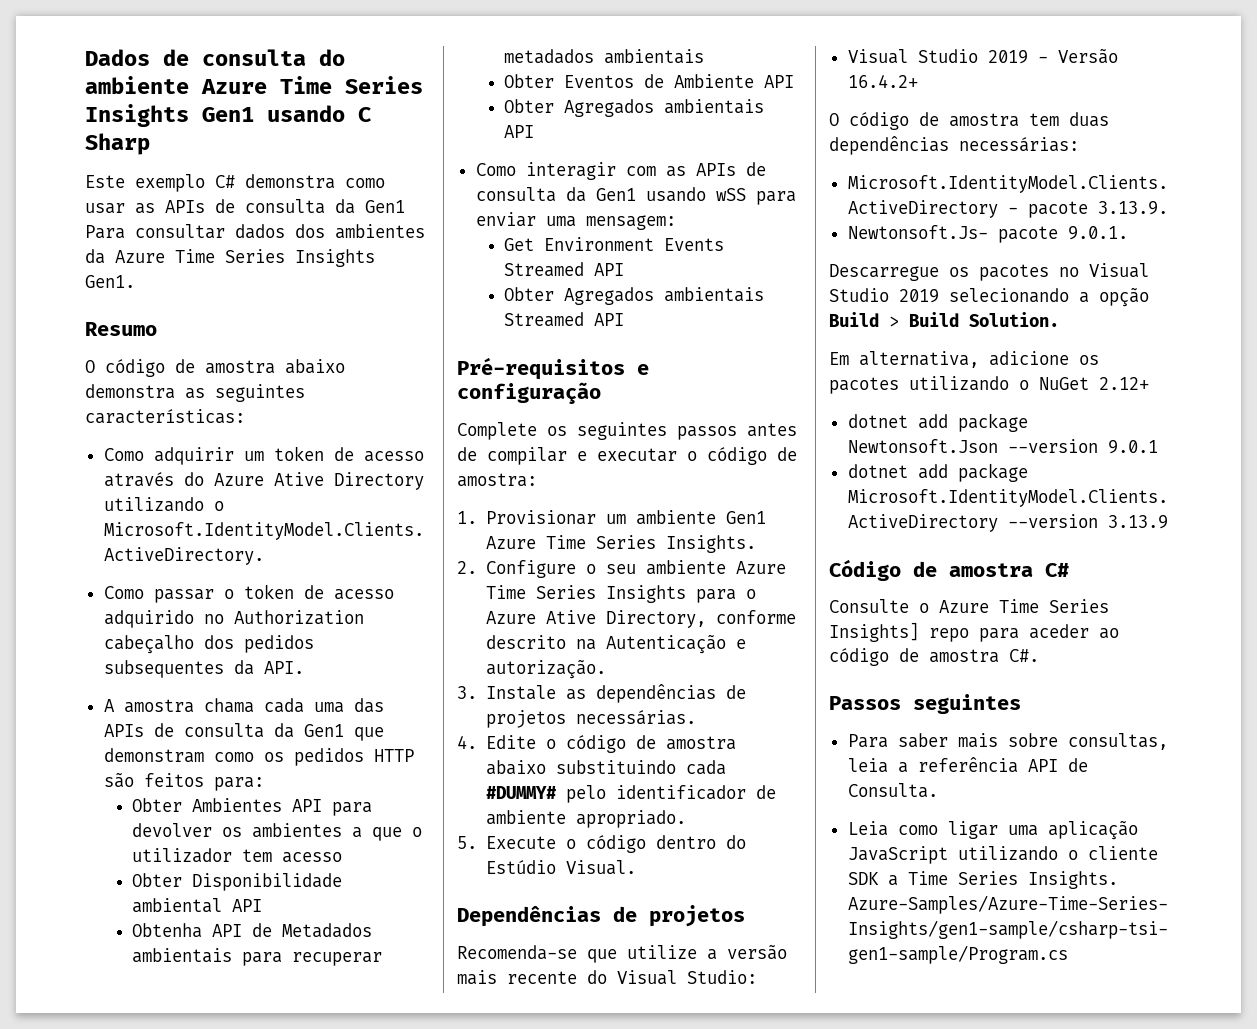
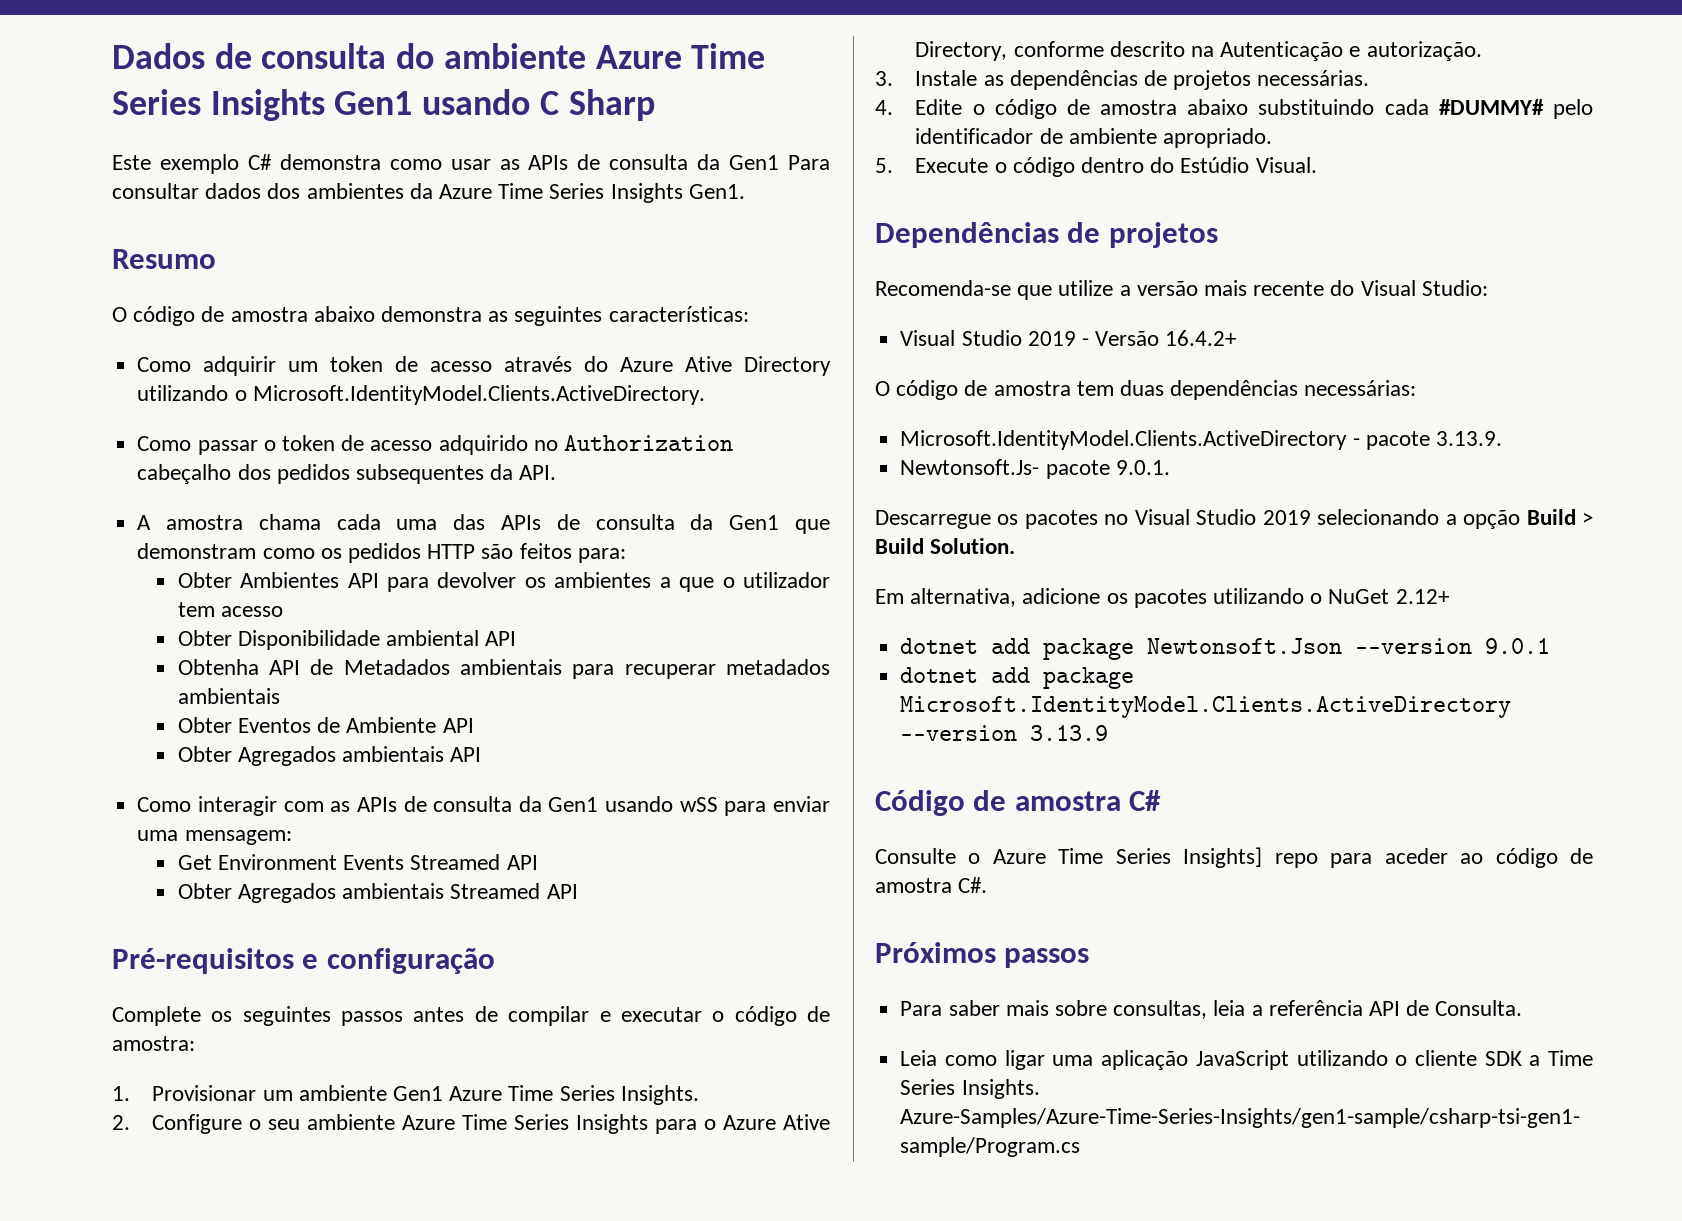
- Passos seguintes
+ Próximos passos

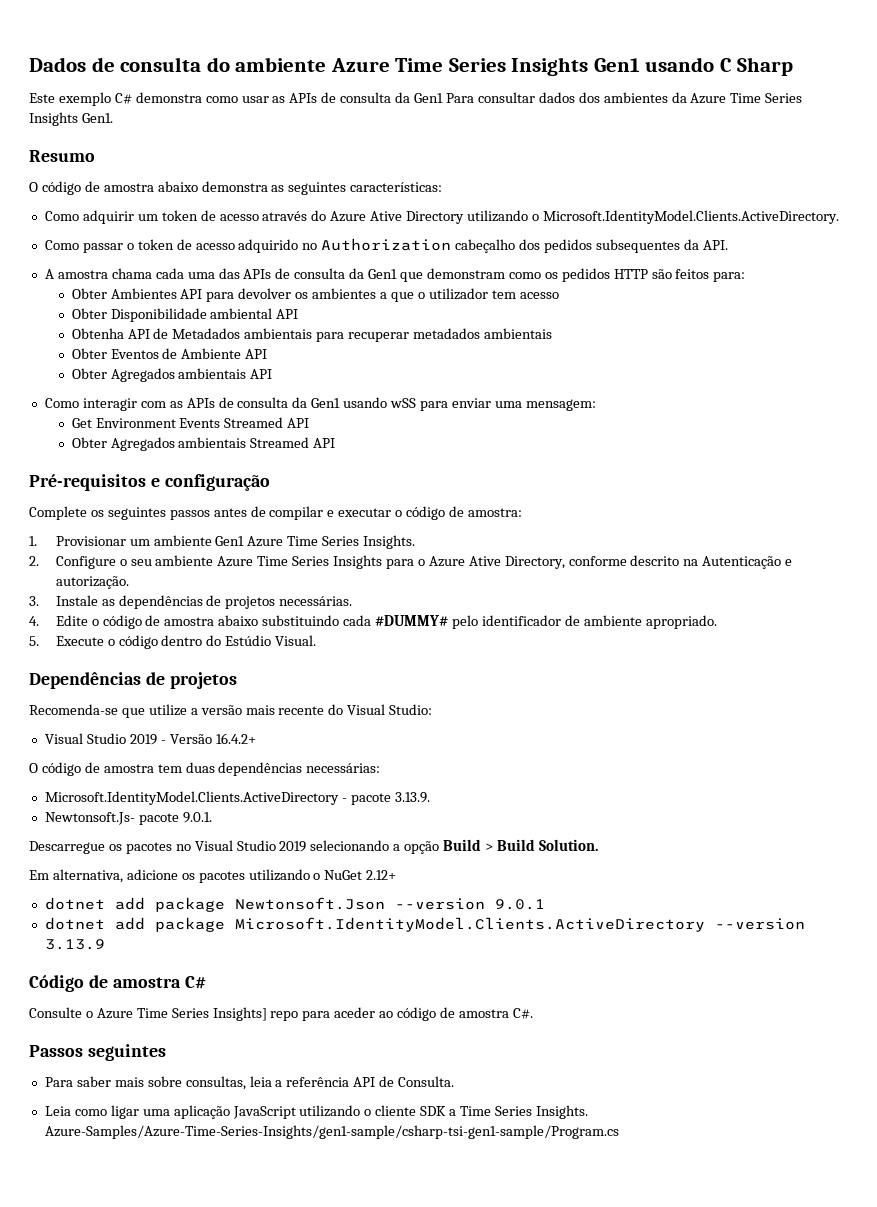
- Próximos passos
+ Passos seguintes

